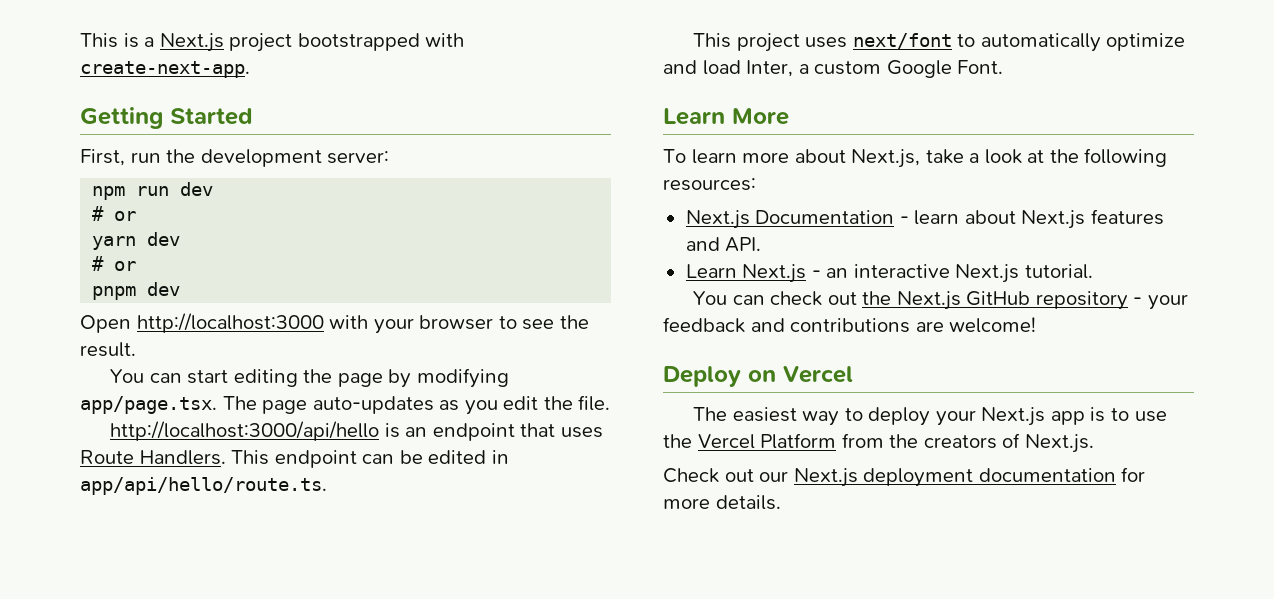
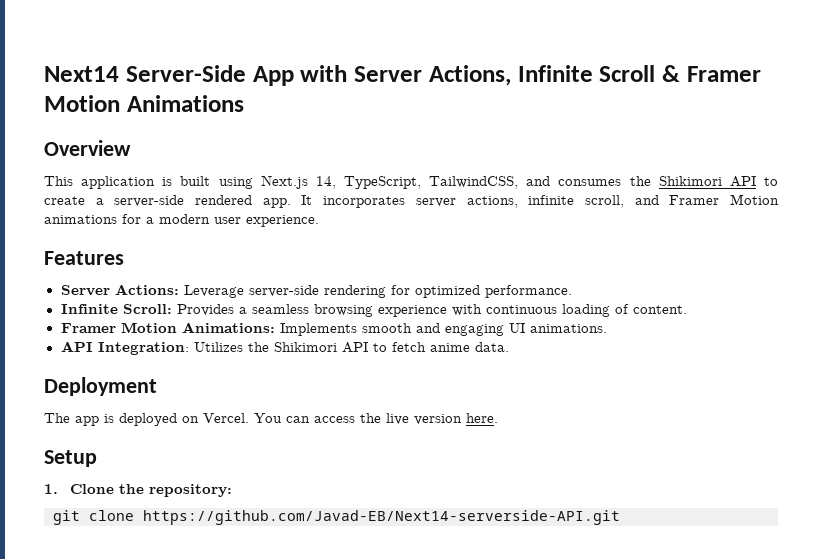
- This is a Next.js project bootstrapped with create-next-app.
- Getting Started
- First, run the development server:
- npm run dev
- # or
- yarn dev
- # or
- pnpm dev
- Open http://localhost:3000 with your browser to see the result.
- You can start editing the page by modifying app/page.tsx. The page auto-updates as you edit the file.
- http://localhost:3000/api/hello is an endpoint that uses Route Handlers. This endpoint can be edited in app/api/hello/route.ts.
- This project uses next/font to automatically optimize and load Inter, a custom Google Font.
- Learn More
- To learn more about Next.js, take a look at the following resources:
- Next.js Documentation - learn about Next.js features and API.
- Learn Next.js - an interactive Next.js tutorial.
- You can check out the Next.js GitHub repository - your feedback and contributions are welcome!
- Deploy on Vercel
- The easiest way to deploy your Next.js app is to use the Vercel Platform from the creators of Next.js.
- Check out our Next.js deployment documentation for more details.
+ Next14 Server-Side App with Server Actions, Infinite Scroll & Framer Motion Animations
+ Overview
+ This application is built using Next.js 14, TypeScript, TailwindCSS, and consumes the Shikimori API to create a server-side rendered app. It incorporates server actions, infinite scroll, and Framer Motion animations for a modern user experience.
+ Features
+ Server Actions: Leverage server-side rendering for optimized performance.
+ Infinite Scroll: Provides a seamless browsing experience with continuous loading of content.
+ Framer Motion Animations: Implements smooth and engaging UI animations.
+ API Integration: Utilizes the Shikimori API to fetch anime data.
+ Deployment
+ The app is deployed on Vercel. You can access the live version here.
+ Setup
+ 1. Clone the repository:
+ git clone https://github.com/Javad-EB/Next14-serverside-API.git

